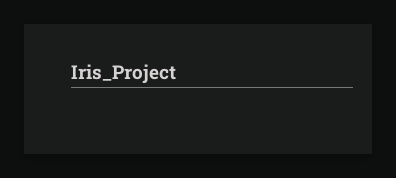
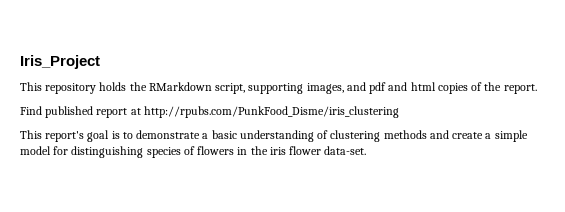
+ This repository holds the RMarkdown script, supporting images, and pdf and html copies of the report.
+ Find published report at http://rpubs.com/PunkFood_Disme/iris_clustering
+ This report's goal is to demonstrate a basic understanding of clustering methods and create a simple model for distinguishing species of flowers in the iris flower data-set.

